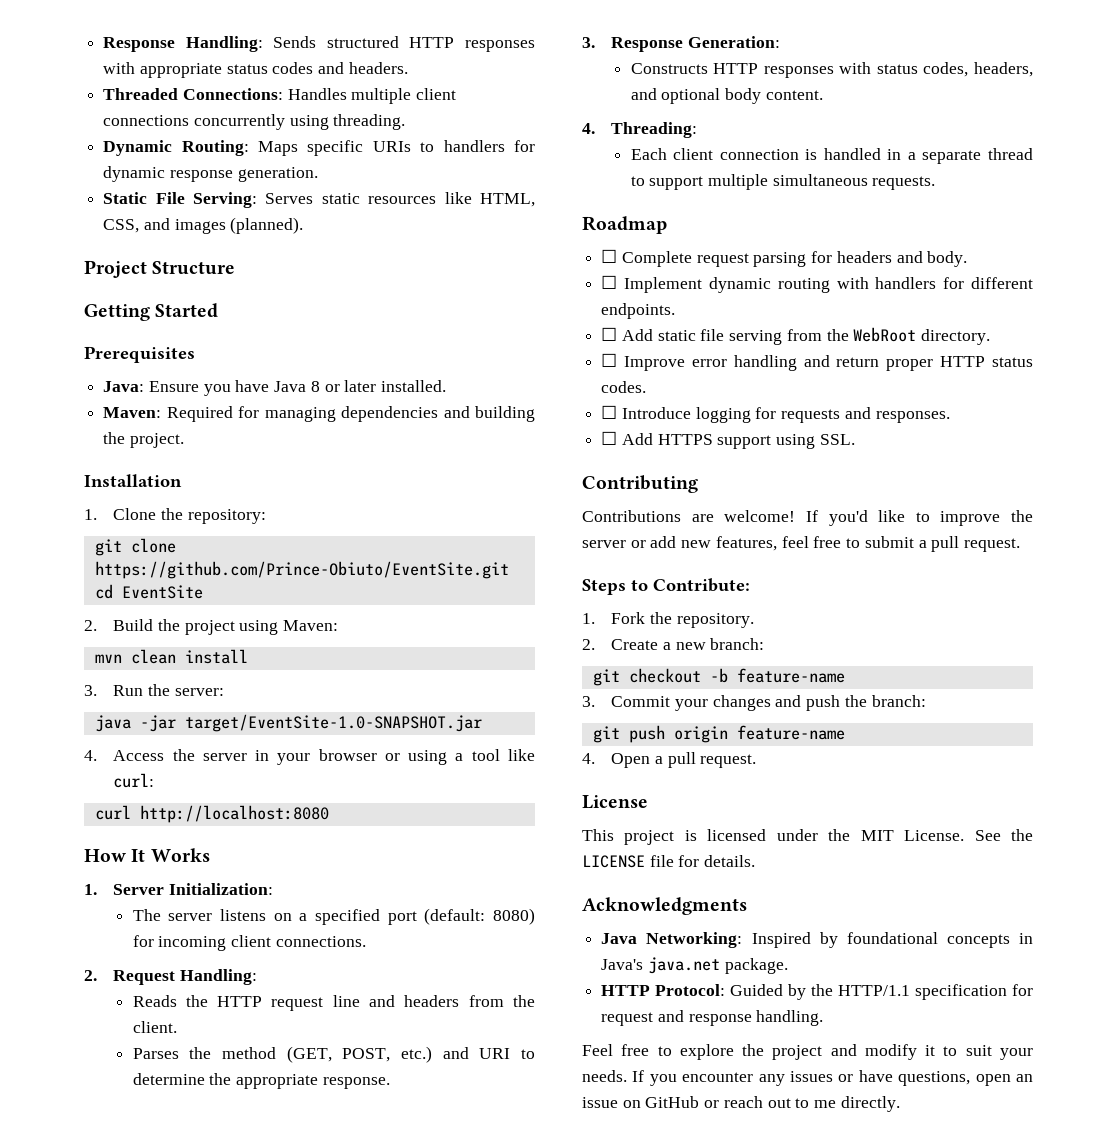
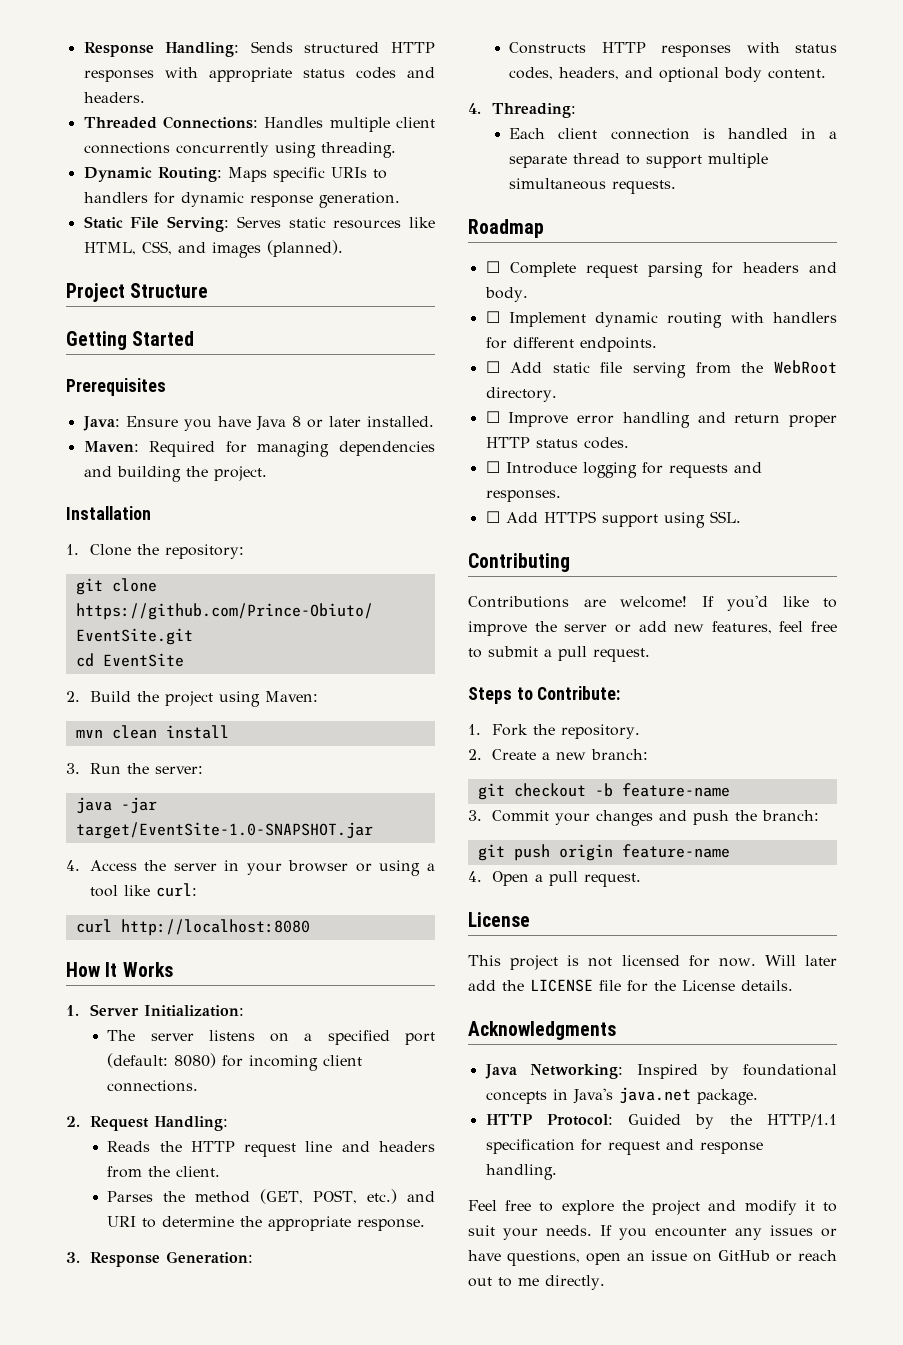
- This project is licensed under the MIT License. See the LICENSE file for details.
+ This project is not licensed for now. Will later add the LICENSE file for the License details.

